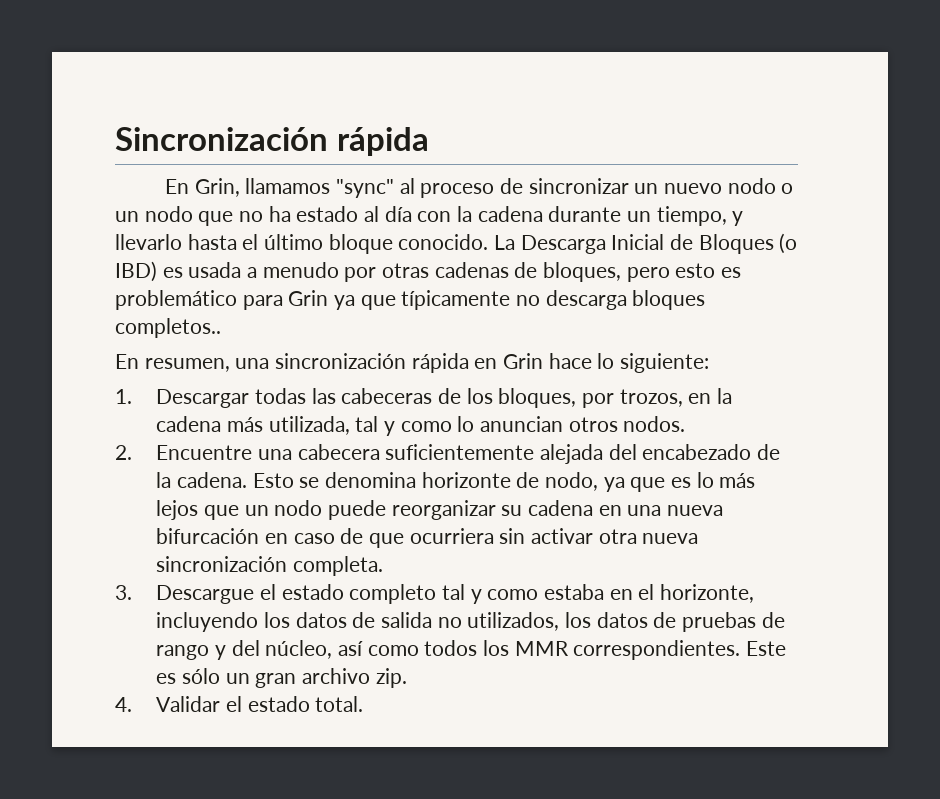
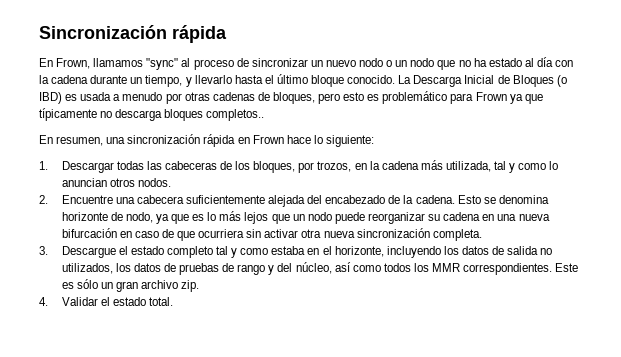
- En Grin, llamamos "sync" al proceso de sincronizar un nuevo nodo o un nodo que no ha estado al día con la cadena durante un tiempo, y llevarlo hasta el último bloque conocido.
+ En Frown, llamamos "sync" al proceso de sincronizar un nuevo nodo o un nodo que no ha estado al día con la cadena durante un tiempo, y llevarlo hasta el último bloque conocido.
- La Descarga Inicial de Bloques (o IBD) es usada a menudo por otras cadenas de bloques, pero esto es problemático para Grin ya que típicamente no descarga bloques completos..
+ La Descarga Inicial de Bloques (o IBD) es usada a menudo por otras cadenas de bloques, pero esto es problemático para Frown ya que típicamente no descarga bloques completos..
- En resumen, una sincronización rápida en Grin hace lo siguiente:
+ En resumen, una sincronización rápida en Frown hace lo siguiente:

